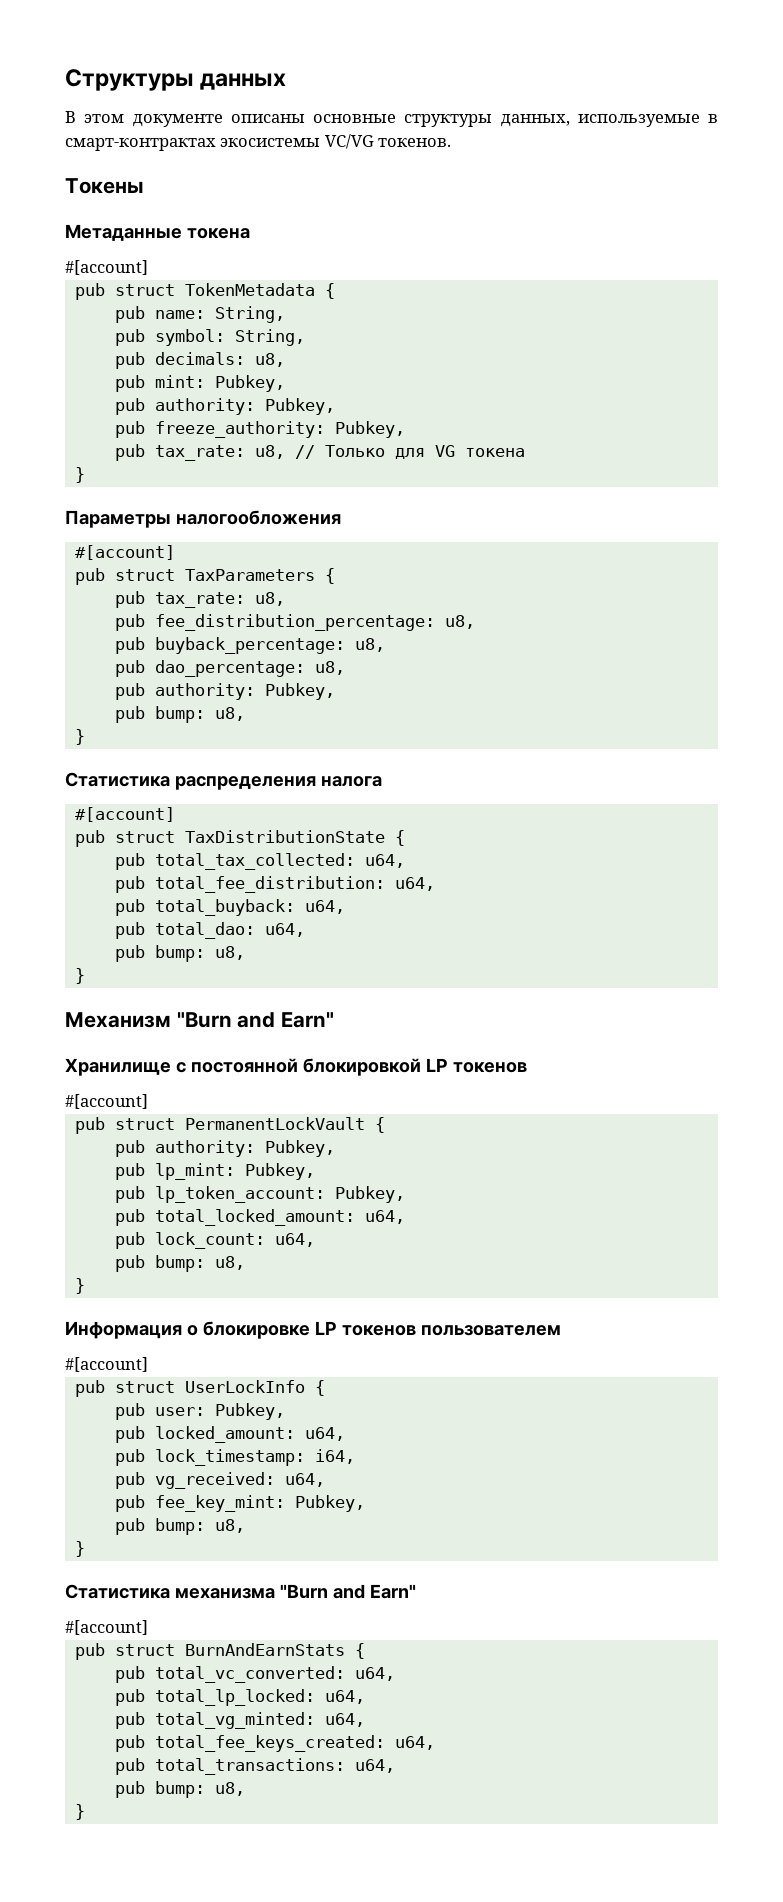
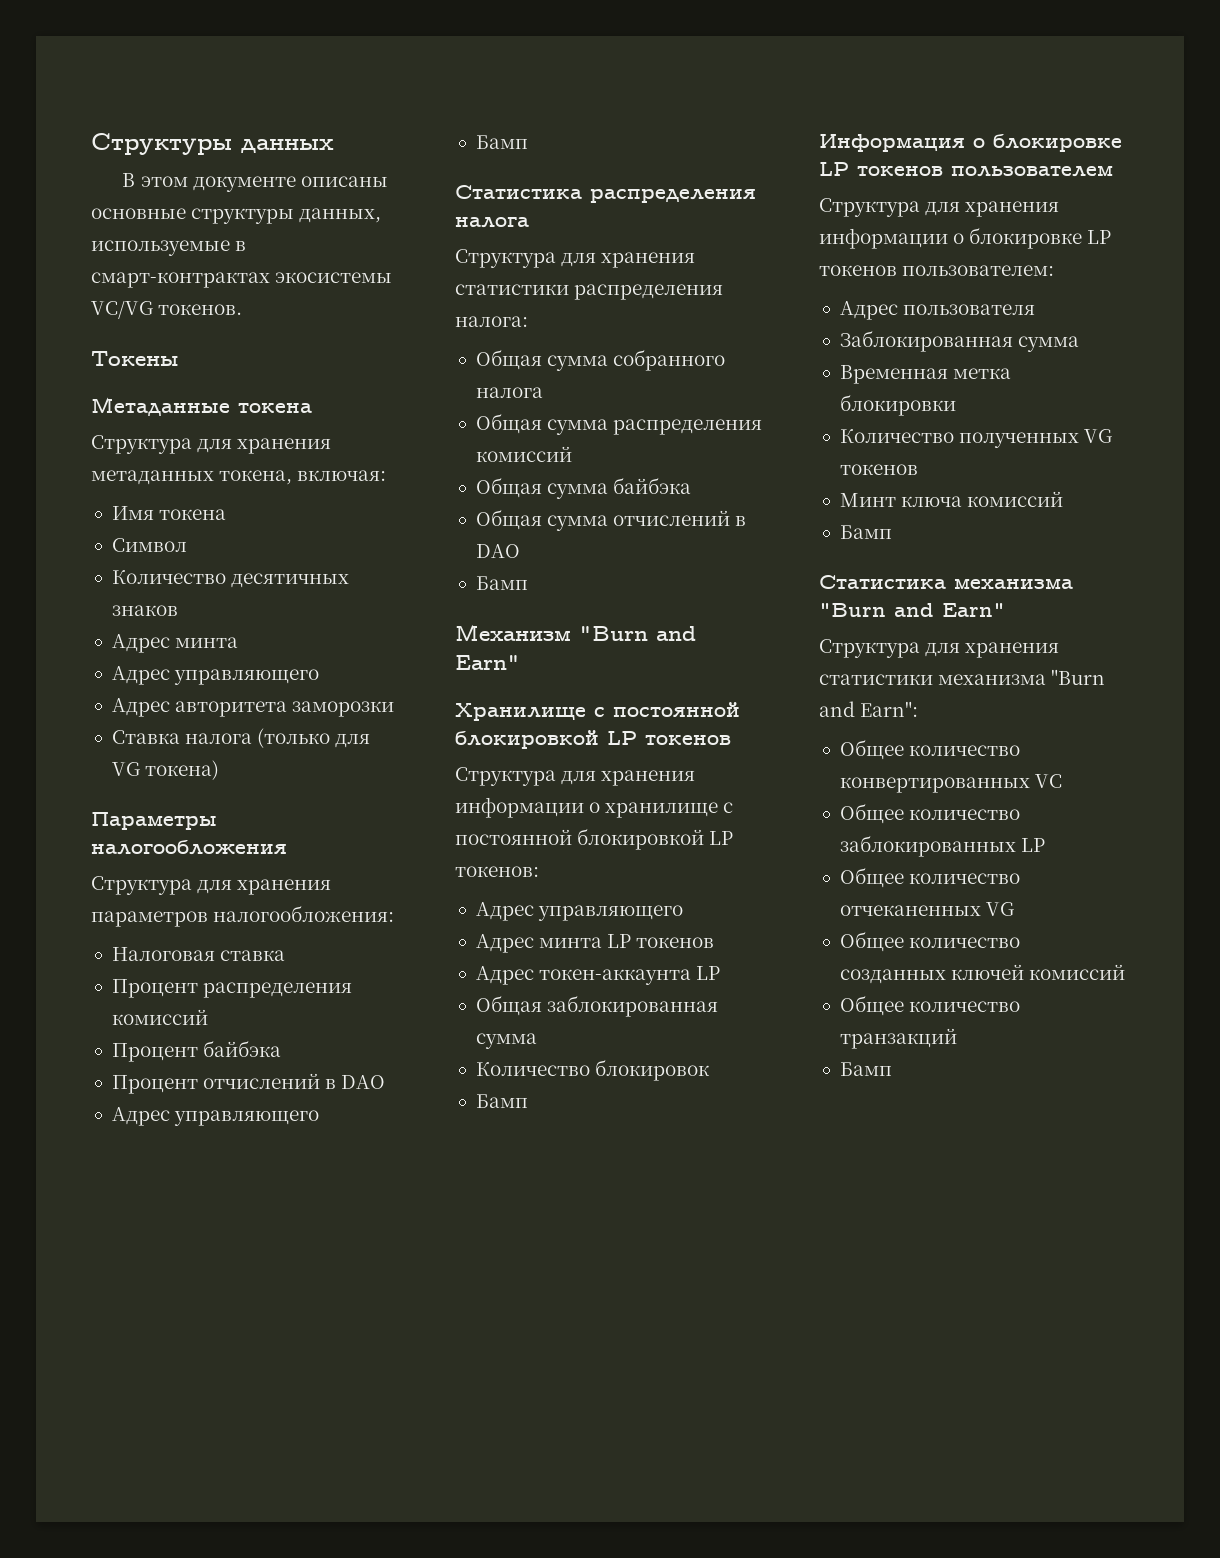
  Метаданные токена
- #[account]
- pub struct TokenMetadata {
- pub name: String,
- pub symbol: String,
- pub decimals: u8,
- pub mint: Pubkey,
- pub authority: Pubkey,
- pub freeze_authority: Pubkey,
- pub tax_rate: u8, // Только для VG токена
- }
+ Структура для хранения метаданных токена, включая:
+ Имя токена
+ Символ
+ Количество десятичных знаков
+ Адрес минта
+ Адрес управляющего
+ Адрес авторитета заморозки
+ Ставка налога (только для VG токена)
  Параметры налогообложения
- #[account]
- pub struct TaxParameters {
- pub tax_rate: u8,
- pub fee_distribution_percentage: u8,
- pub buyback_percentage: u8,
- pub dao_percentage: u8,
- pub authority: Pubkey,
- pub bump: u8,
- }
+ Структура для хранения параметров налогообложения:
+ Налоговая ставка
+ Процент распределения комиссий
+ Процент байбэка
+ Процент отчислений в DAO
+ Адрес управляющего
+ Бамп
  Статистика распределения налога
- #[account]
- pub struct TaxDistributionState {
- pub total_tax_collected: u64,
- pub total_fee_distribution: u64,
- pub total_buyback: u64,
- pub total_dao: u64,
- pub bump: u8,
- }
+ Структура для хранения статистики распределения налога:
+ Общая сумма собранного налога
+ Общая сумма распределения комиссий
+ Общая сумма байбэка
+ Общая сумма отчислений в DAO
+ Бамп
  Хранилище с постоянной блокировкой LP токенов
- #[account]
- pub struct PermanentLockVault {
- pub authority: Pubkey,
- pub lp_mint: Pubkey,
- pub lp_token_account: Pubkey,
- pub total_locked_amount: u64,
- pub lock_count: u64,
- pub bump: u8,
- }
+ Структура для хранения информации о хранилище с постоянной блокировкой LP токенов:
+ Адрес управляющего
+ Адрес минта LP токенов
+ Адрес токен-аккаунта LP
+ Общая заблокированная сумма
+ Количество блокировок
+ Бамп
  Информация о блокировке LP токенов пользователем
- #[account]
- pub struct UserLockInfo {
- pub user: Pubkey,
- pub locked_amount: u64,
- pub lock_timestamp: i64,
- pub vg_received: u64,
- pub fee_key_mint: Pubkey,
- pub bump: u8,
- }
+ Структура для хранения информации о блокировке LP токенов пользователем:
+ Адрес пользователя
+ Заблокированная сумма
+ Временная метка блокировки
+ Количество полученных VG токенов
+ Минт ключа комиссий
+ Бамп
  Статистика механизма "Burn and Earn"
- #[account]
- pub struct BurnAndEarnStats {
- pub total_vc_converted: u64,
- pub total_lp_locked: u64,
- pub total_vg_minted: u64,
- pub total_fee_keys_created: u64,
- pub total_transactions: u64,
- pub bump: u8,
- }
+ Структура для хранения статистики механизма "Burn and Earn":
+ Общее количество конвертированных VC
+ Общее количество заблокированных LP
+ Общее количество отчеканенных VG
+ Общее количество созданных ключей комиссий
+ Общее количество транзакций
+ Бамп

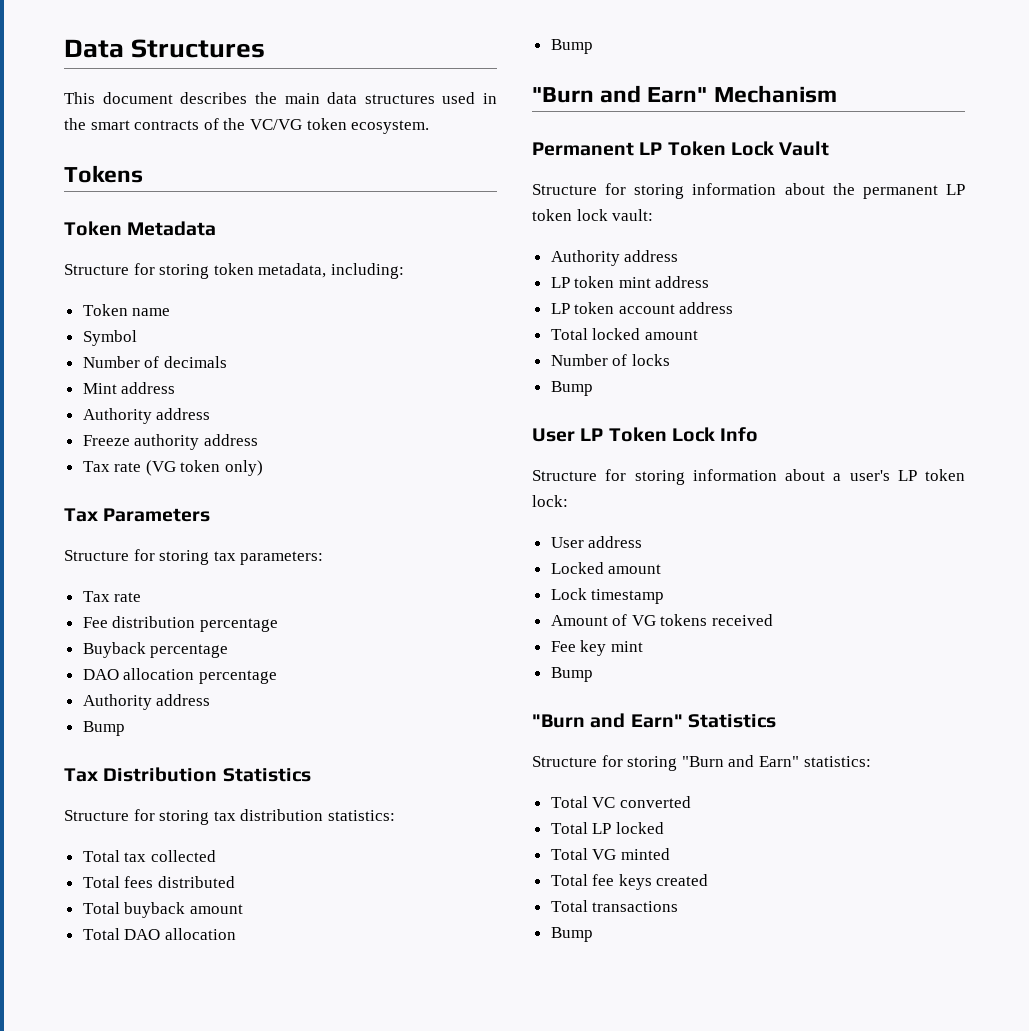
- Структуры данных
- В этом документе описаны основные структуры данных, используемые в смарт-контрактах экосистемы VC/VG токенов.
- Токены
- Метаданные токена
- Структура для хранения метаданных токена, включая:
- Имя токена
- Символ
- Количество десятичных знаков
- Адрес минта
- Адрес управляющего
- Адрес авторитета заморозки
- Ставка налога (только для VG токена)
- Параметры налогообложения
- Структура для хранения параметров налогообложения:
- Налоговая ставка
- Процент распределения комиссий
- Процент байбэка
- Процент отчислений в DAO
- Адрес управляющего
- Бамп
- Статистика распределения налога
- Структура для хранения статистики распределения налога:
- Общая сумма собранного налога
- Общая сумма распределения комиссий
- Общая сумма байбэка
- Общая сумма отчислений в DAO
- Бамп
- Механизм "Burn and Earn"
- Хранилище с постоянной блокировкой LP токенов
- Структура для хранения информации о хранилище с постоянной блокировкой LP токенов:
- Адрес управляющего
- Адрес минта LP токенов
- Адрес токен-аккаунта LP
- Общая заблокированная сумма
- Количество блокировок
- Бамп
- Информация о блокировке LP токенов пользователем
- Структура для хранения информации о блокировке LP токенов пользователем:
- Адрес пользователя
- Заблокированная сумма
- Временная метка блокировки
- Количество полученных VG токенов
- Минт ключа комиссий
- Бамп
- Статистика механизма "Burn and Earn"
- Структура для хранения статистики механизма "Burn and Earn":
- Общее количество конвертированных VC
- Общее количество заблокированных LP
- Общее количество отчеканенных VG
- Общее количество созданных ключей комиссий
- Общее количество транзакций
- Бамп
+ Data Structures
+ This document describes the main data structures used in the smart contracts of the VC/VG token ecosystem.
+ Tokens
+ Token Metadata
+ Structure for storing token metadata, including:
+ Token name
+ Symbol
+ Number of decimals
+ Mint address
+ Authority address
+ Freeze authority address
+ Tax rate (VG token only)
+ Tax Parameters
+ Structure for storing tax parameters:
+ Tax rate
+ Fee distribution percentage
+ Buyback percentage
+ DAO allocation percentage
+ Authority address
+ Bump
+ Tax Distribution Statistics
+ Structure for storing tax distribution statistics:
+ Total tax collected
+ Total fees distributed
+ Total buyback amount
+ Total DAO allocation
+ Bump
+ "Burn and Earn" Mechanism
+ Permanent LP Token Lock Vault
+ Structure for storing information about the permanent LP token lock vault:
+ Authority address
+ LP token mint address
+ LP token account address
+ Total locked amount
+ Number of locks
+ Bump
+ User LP Token Lock Info
+ Structure for storing information about a user's LP token lock:
+ User address
+ Locked amount
+ Lock timestamp
+ Amount of VG tokens received
+ Fee key mint
+ Bump
+ "Burn and Earn" Statistics
+ Structure for storing "Burn and Earn" statistics:
+ Total VC converted
+ Total LP locked
+ Total VG minted
+ Total fee keys created
+ Total transactions
+ Bump

